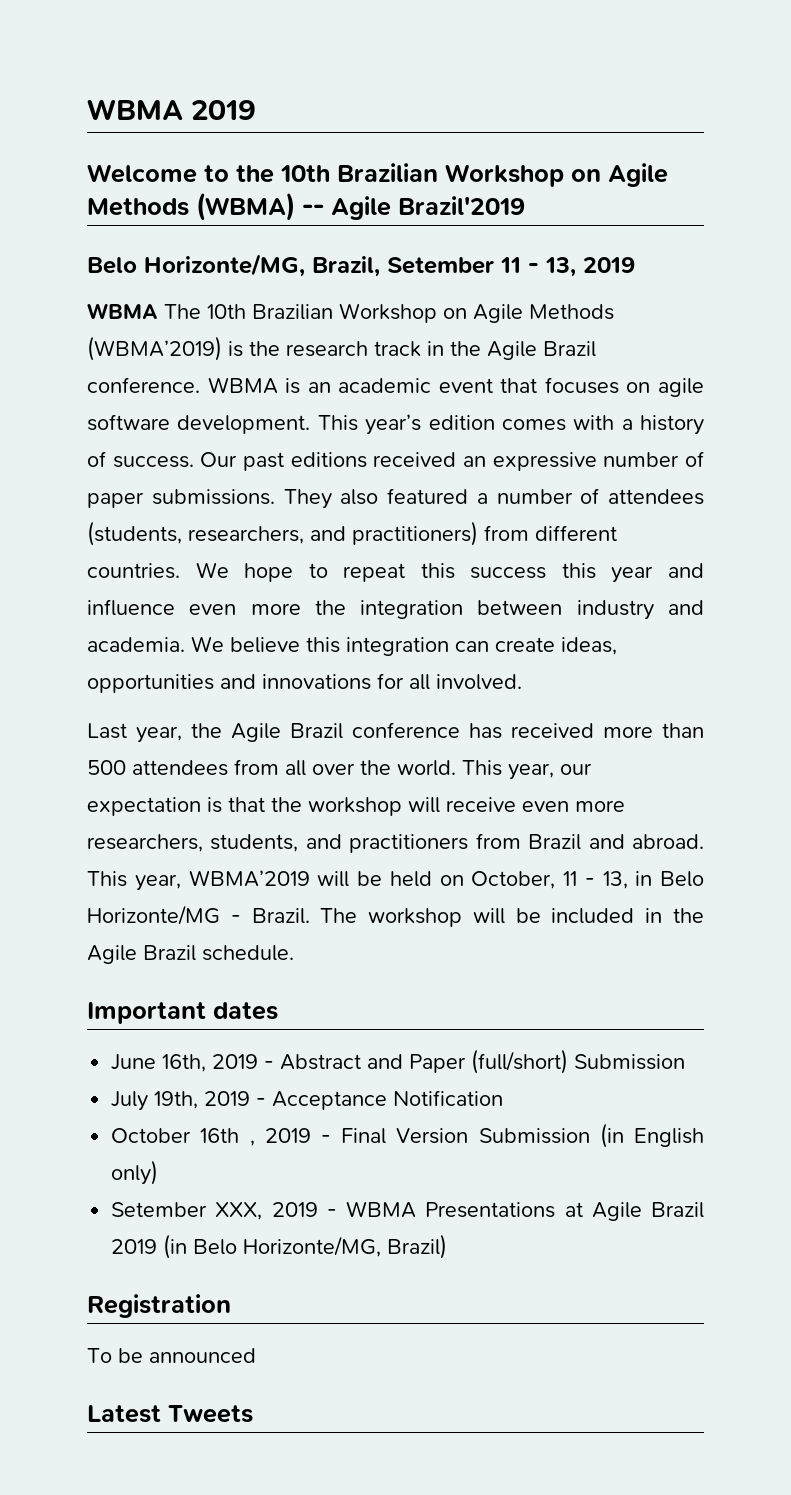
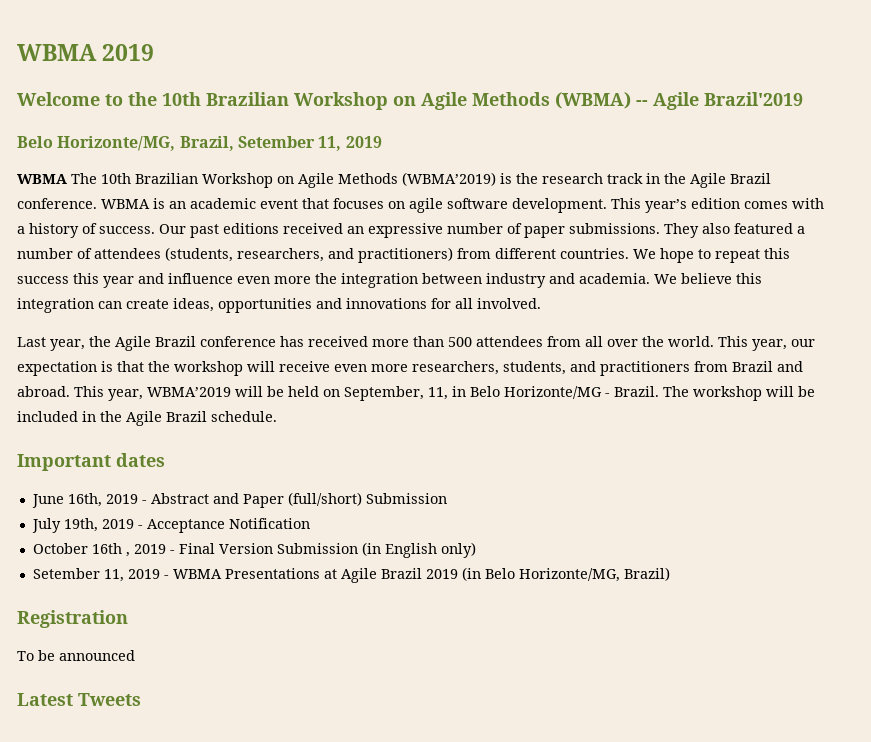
- Belo Horizonte/MG, Brazil, Setember 11 - 13, 2019
+ Belo Horizonte/MG, Brazil, Setember 11, 2019
- This year, WBMA’2019 will be held on October, 11 - 13, in Belo Horizonte/MG - Brazil.
+ This year, WBMA’2019 will be held on September, 11, in Belo Horizonte/MG - Brazil.
- Setember XXX, 2019 - WBMA Presentations at Agile Brazil 2019 (in Belo Horizonte/MG, Brazil)
+ Setember 11, 2019 - WBMA Presentations at Agile Brazil 2019 (in Belo Horizonte/MG, Brazil)

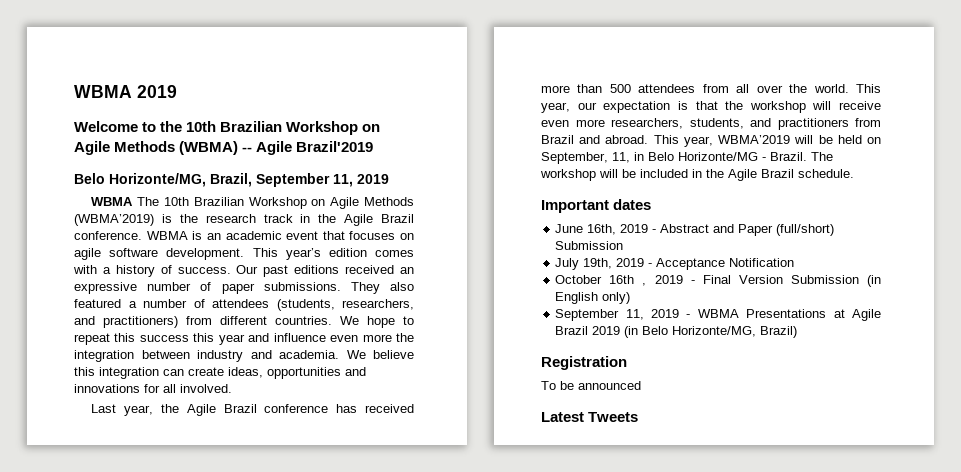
- Belo Horizonte/MG, Brazil, Setember 11, 2019
+ Belo Horizonte/MG, Brazil, September 11, 2019
- Setember 11, 2019 - WBMA Presentations at Agile Brazil 2019 (in Belo Horizonte/MG, Brazil)
+ September 11, 2019 - WBMA Presentations at Agile Brazil 2019 (in Belo Horizonte/MG, Brazil)

